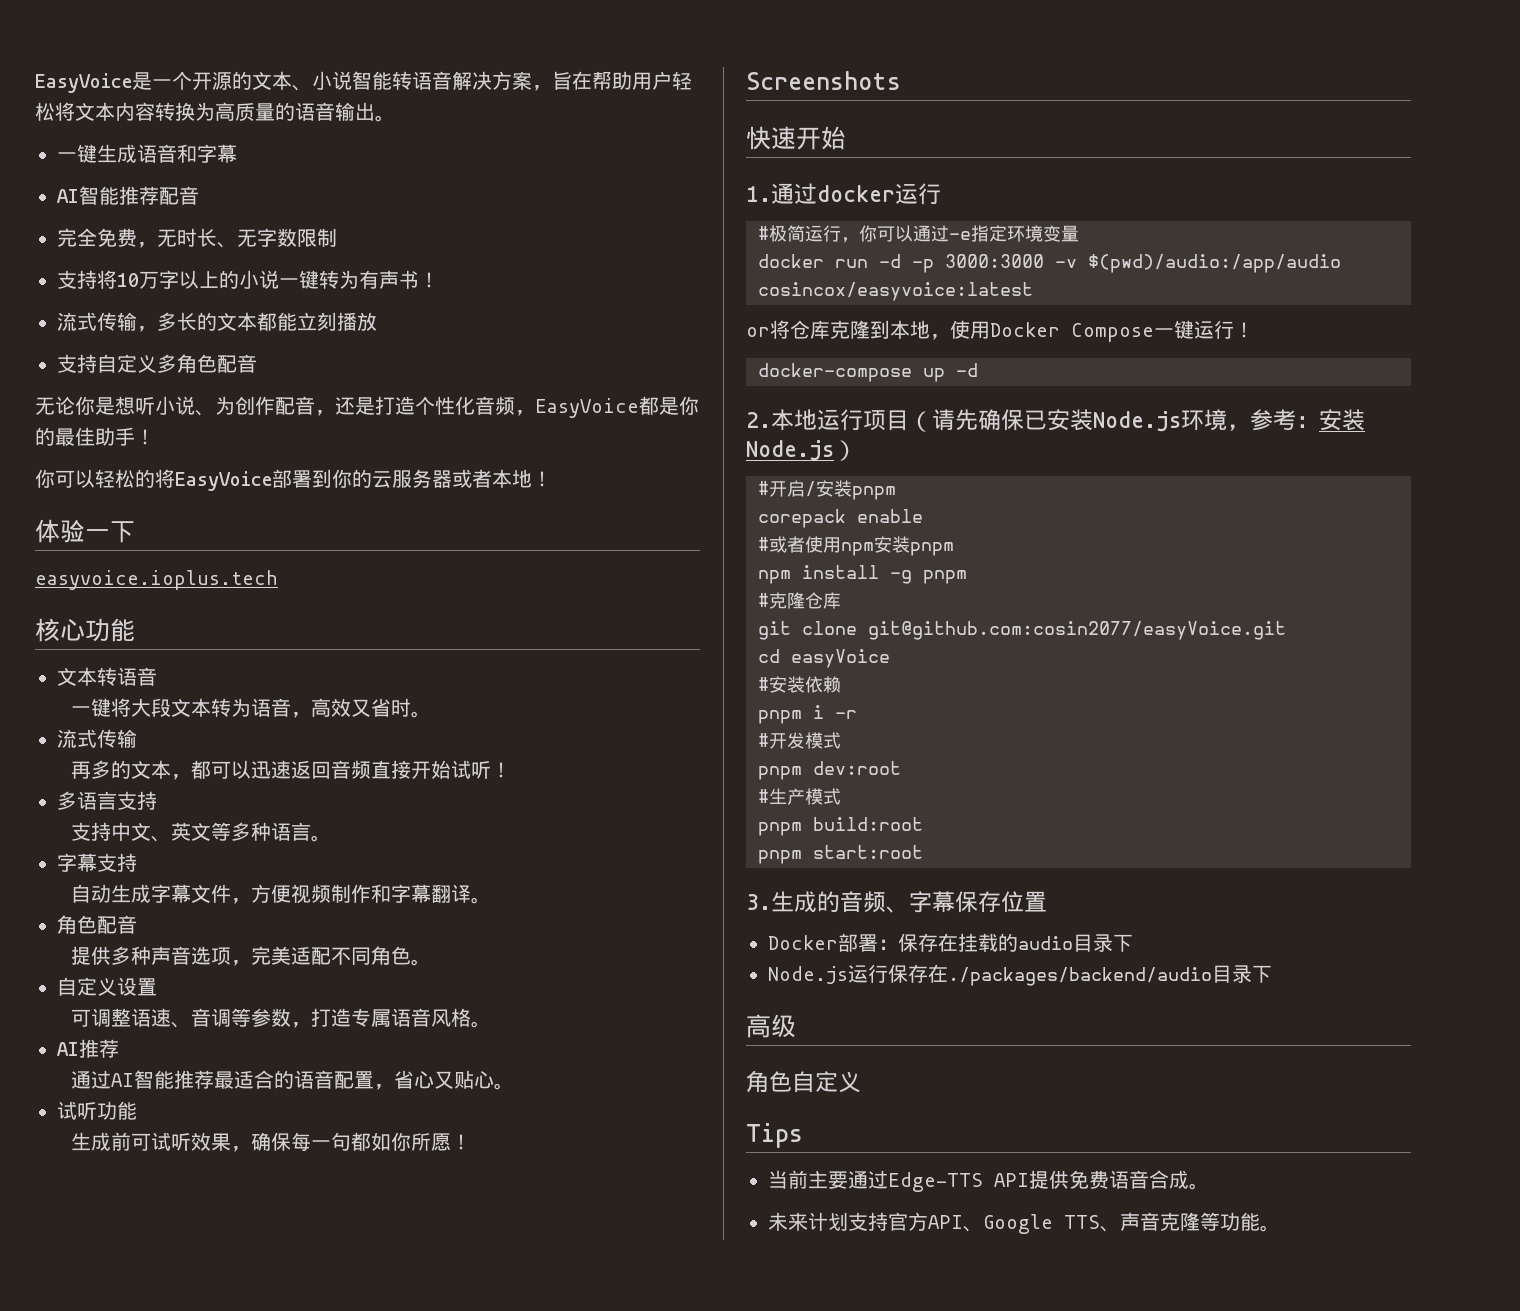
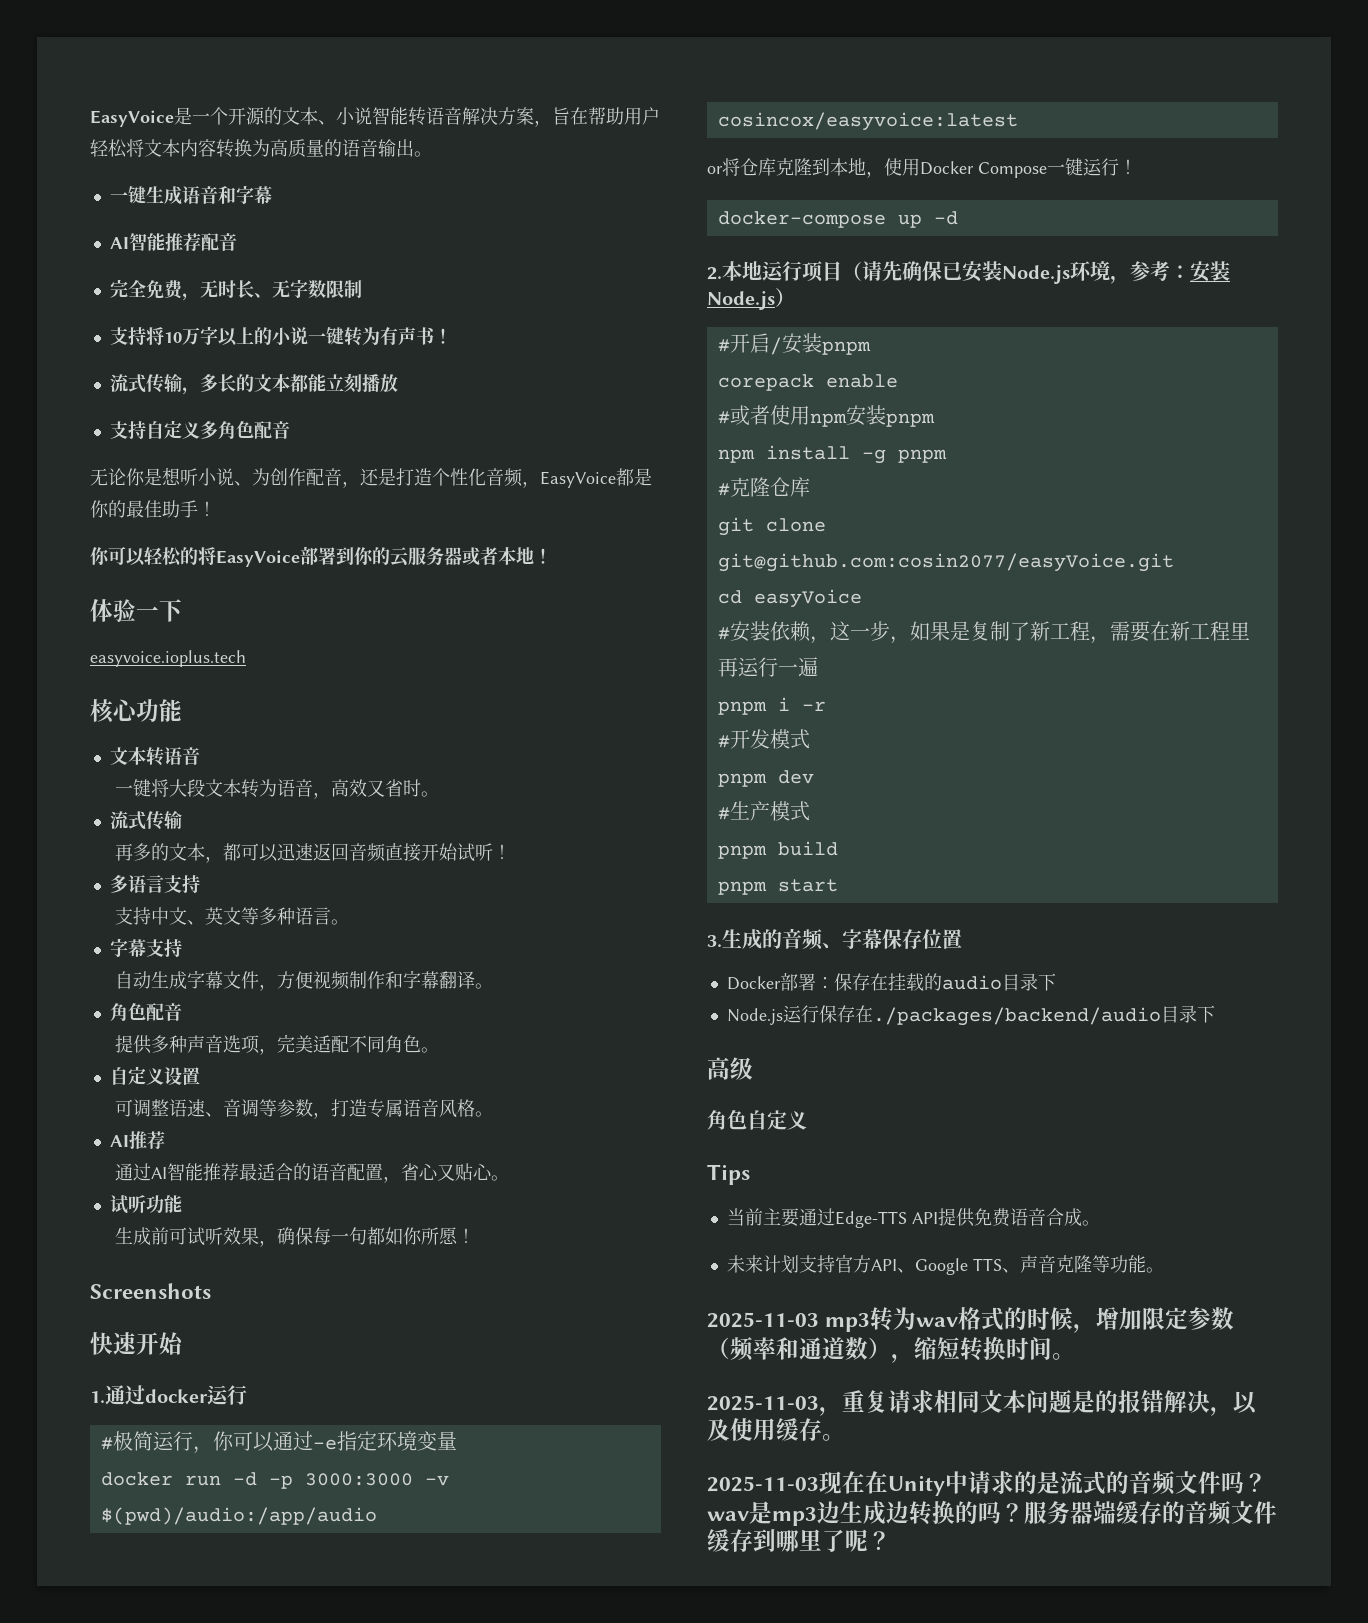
- #安装依赖
+ #安装依赖，这一步，如果是复制了新工程，需要在新工程里再运行一遍
- pnpm dev:root
+ pnpm dev
- pnpm build:root
- pnpm start:root
+ pnpm build
+ pnpm start
+ 2025-11-03 mp3转为wav格式的时候，增加限定参数（频率和通道数），缩短转换时间。
+ 2025-11-03，重复请求相同文本问题是的报错解决，以及使用缓存。
+ 2025-11-03现在在Unity中请求的是流式的音频文件吗？wav是mp3边生成边转换的吗？服务器端缓存的音频文件缓存到哪里了呢？

